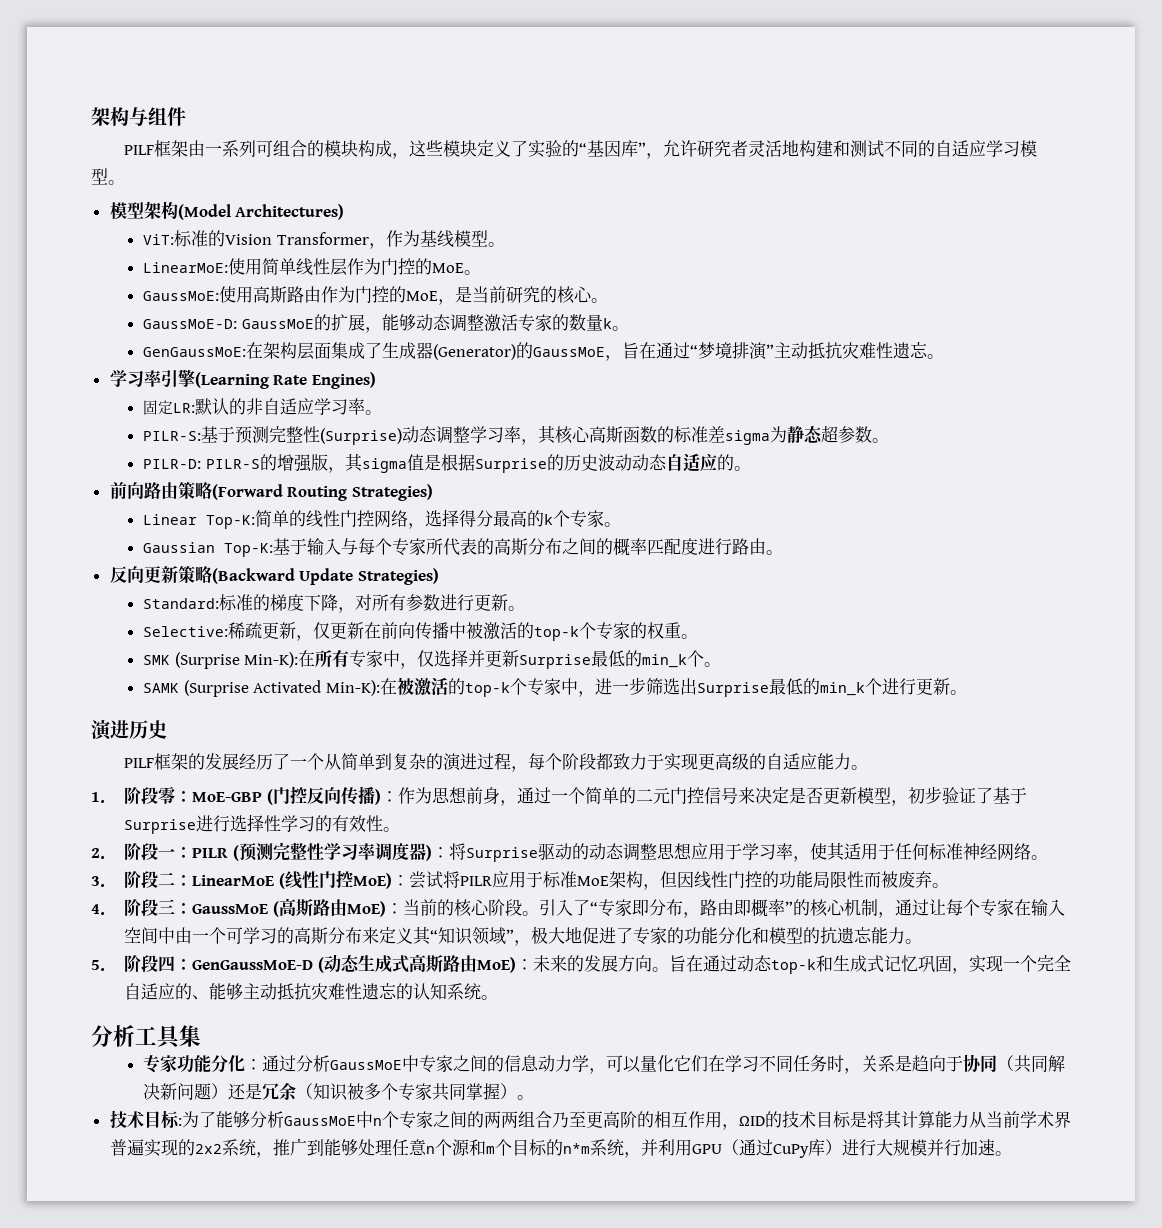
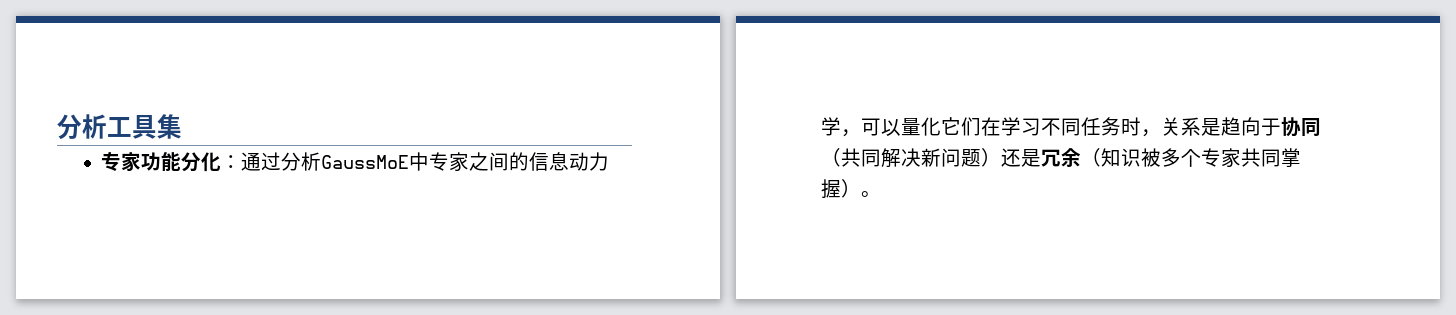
- 架构与组件
- PILF框架由一系列可组合的模块构成，这些模块定义了实验的“基因库”，允许研究者灵活地构建和测试不同的自适应学习模型。
- 模型架构(Model Architectures)
- ViT:标准的Vision Transformer，作为基线模型。
- LinearMoE:使用简单线性层作为门控的MoE。
- GaussMoE:使用高斯路由作为门控的MoE，是当前研究的核心。
- GaussMoE-D: GaussMoE的扩展，能够动态调整激活专家的数量k。
- GenGaussMoE:在架构层面集成了生成器(Generator)的GaussMoE，旨在通过“梦境排演”主动抵抗灾难性遗忘。
- 学习率引擎(Learning Rate Engines)
- 固定LR:默认的非自适应学习率。
- PILR-S:基于预测完整性(Surprise)动态调整学习率，其核心高斯函数的标准差sigma为静态超参数。
- PILR-D: PILR-S的增强版，其sigma值是根据Surprise的历史波动动态自适应的。
- 前向路由策略(Forward Routing Strategies)
- Linear Top-K:简单的线性门控网络，选择得分最高的k个专家。
- Gaussian Top-K:基于输入与每个专家所代表的高斯分布之间的概率匹配度进行路由。
- 反向更新策略(Backward Update Strategies)
- Standard:标准的梯度下降，对所有参数进行更新。
- Selective:稀疏更新，仅更新在前向传播中被激活的top-k个专家的权重。
- SMK (Surprise Min-K):在所有专家中，仅选择并更新Surprise最低的min_k个。
- SAMK (Surprise Activated Min-K):在被激活的top-k个专家中，进一步筛选出Surprise最低的min_k个进行更新。
- 演进历史
- PILF框架的发展经历了一个从简单到复杂的演进过程，每个阶段都致力于实现更高级的自适应能力。
- 1.阶段零：MoE-GBP (门控反向传播)：作为思想前身，通过一个简单的二元门控信号来决定是否更新模型，初步验证了基于Surprise进行选择性学习的有效性。
- 2.阶段一：PILR (预测完整性学习率调度器)：将Surprise驱动的动态调整思想应用于学习率，使其适用于任何标准神经网络。
- 3.阶段二：LinearMoE (线性门控MoE)：尝试将PILR应用于标准MoE架构，但因线性门控的功能局限性而被废弃。
- 4.阶段三：GaussMoE (高斯路由MoE)：当前的核心阶段。引入了“专家即分布，路由即概率”的核心机制，通过让每个专家在输入空间中由一个可学习的高斯分布来定义其“知识领域”，极大地促进了专家的功能分化和模型的抗遗忘能力。
- 5.阶段四：GenGaussMoE-D (动态生成式高斯路由MoE)：未来的发展方向。旨在通过动态top-k和生成式记忆巩固，实现一个完全自适应的、能够主动抵抗灾难性遗忘的认知系统。
- 技术目标:为了能够分析GaussMoE中n个专家之间的两两组合乃至更高阶的相互作用，ΩID的技术目标是将其计算能力从当前学术界普遍实现的2x2系统，推广到能够处理任意n个源和m个目标的n*m系统，并利用GPU（通过CuPy库）进行大规模并行加速。

